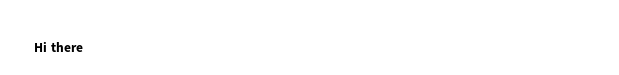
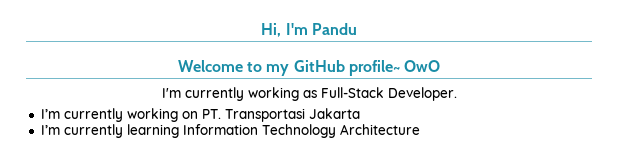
- Hi there
+ Hi, I'm Pandu
+ Welcome to my GitHub profile~ OwO
+ I'm currently working as Full-Stack Developer.
+ I’m currently working on PT. Transportasi Jakarta
+ I’m currently learning Information Technology Architecture

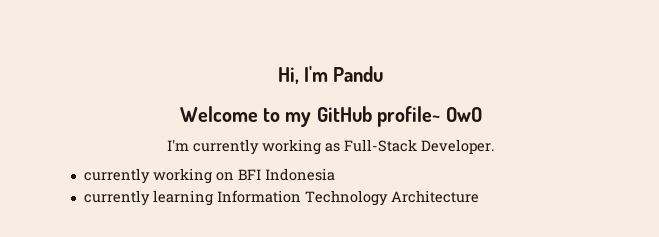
- I’m currently working on PT. Transportasi Jakarta
- I’m currently learning Information Technology Architecture
+ currently working on BFI Indonesia
+ currently learning Information Technology Architecture

